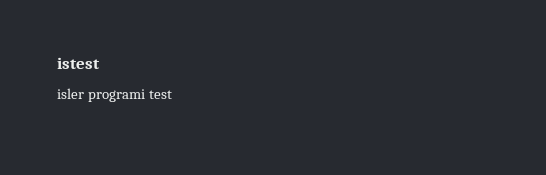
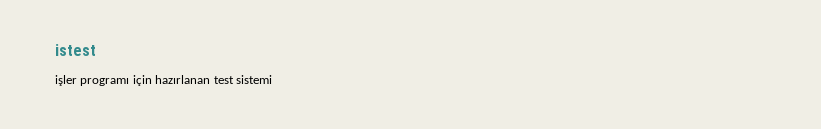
- isler programi test
+ işler programı için hazırlanan test sistemi

